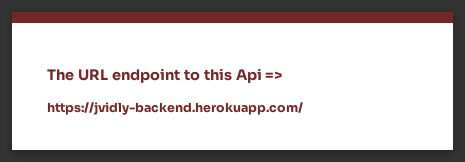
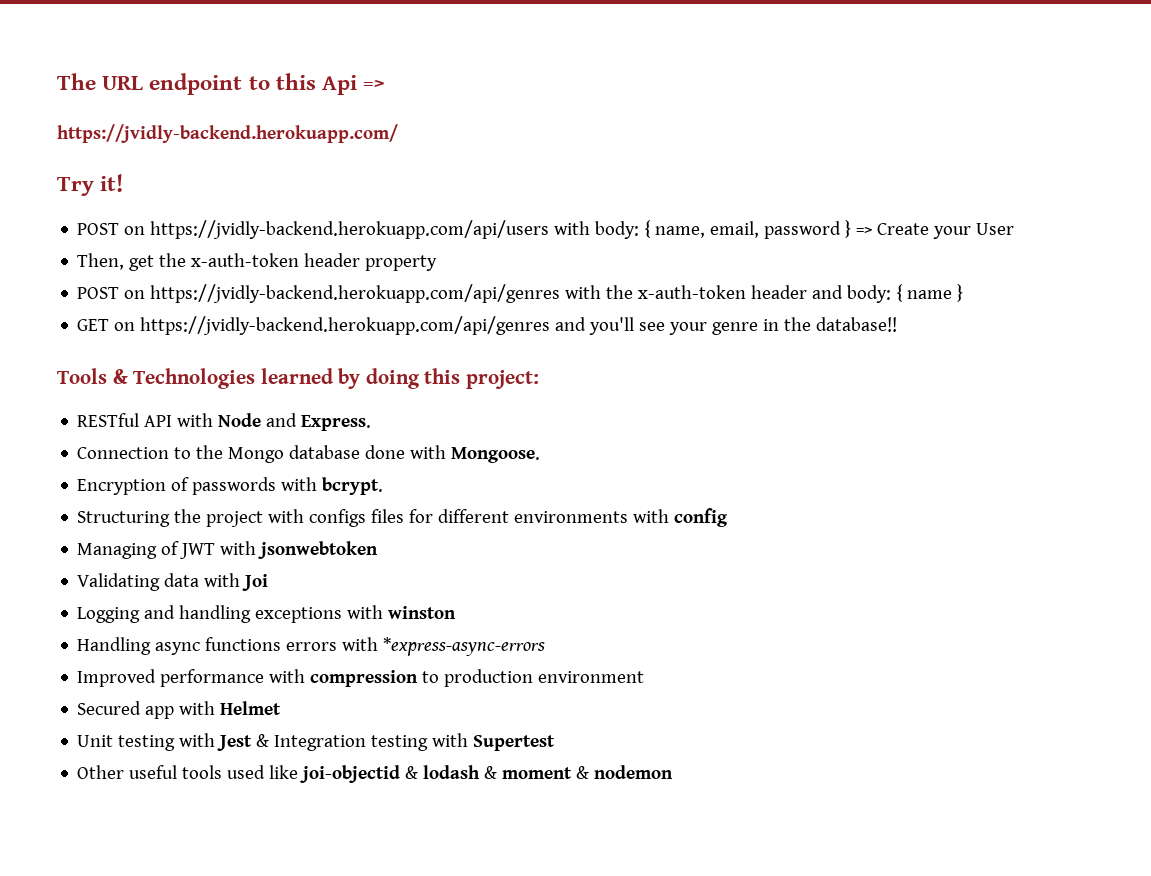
+ Try it!
+ POST on https://jvidly-backend.herokuapp.com/api/users with body: { name, email, password } => Create your User
+ Then, get the x-auth-token header property
+ POST on https://jvidly-backend.herokuapp.com/api/genres with the x-auth-token header and body: { name }
+ GET on https://jvidly-backend.herokuapp.com/api/genres and you'll see your genre in the database!!
+ Tools & Technologies learned by doing this project:
+ RESTful API with Node and Express.
+ Connection to the Mongo database done with Mongoose.
+ Encryption of passwords with bcrypt.
+ Structuring the project with configs files for different environments with config
+ Managing of JWT with jsonwebtoken
+ Validating data with Joi
+ Logging and handling exceptions with winston
+ Handling async functions errors with *express-async-errors
+ Improved performance with compression to production environment
+ Secured app with Helmet
+ Unit testing with Jest & Integration testing with Supertest
+ Other useful tools used like joi-objectid & lodash & moment & nodemon

